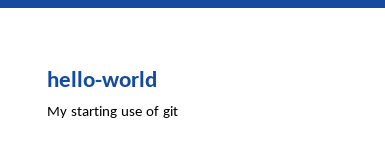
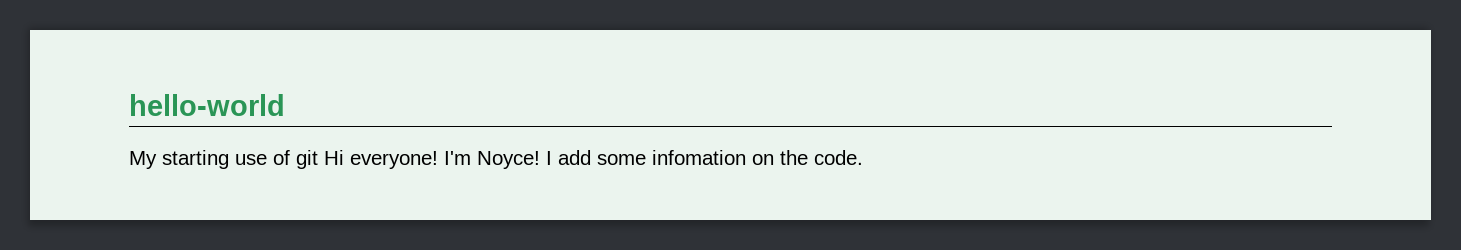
- My starting use of git
+ My starting use of git Hi everyone! I'm Noyce! I add some infomation on the code.

